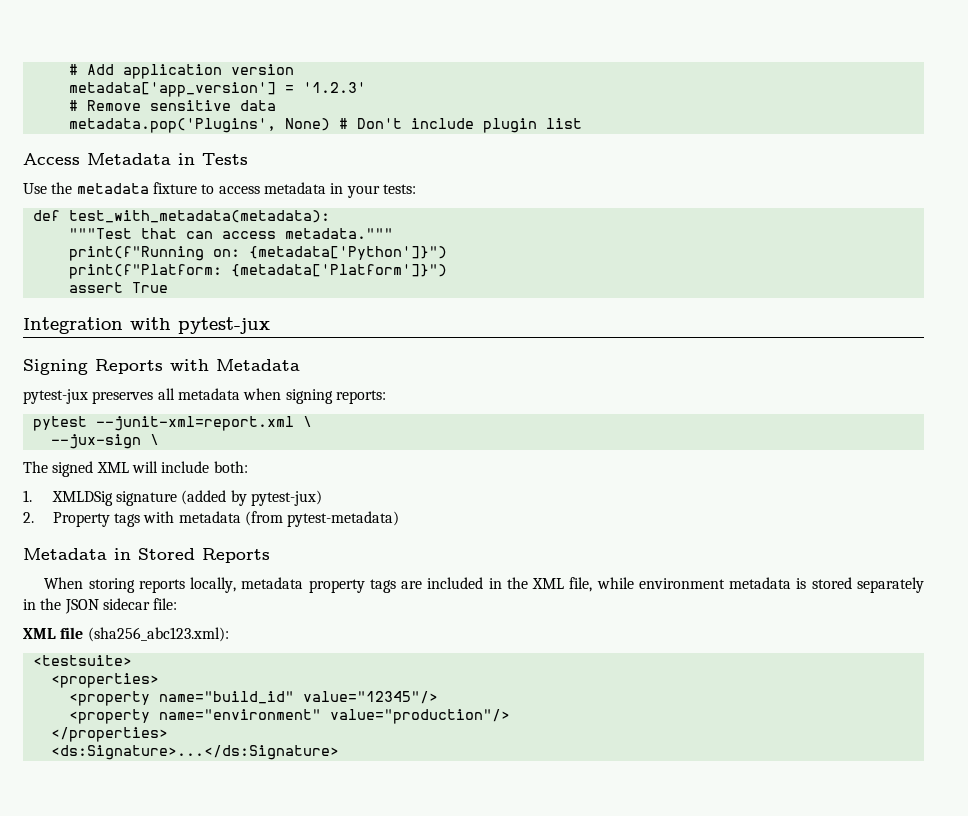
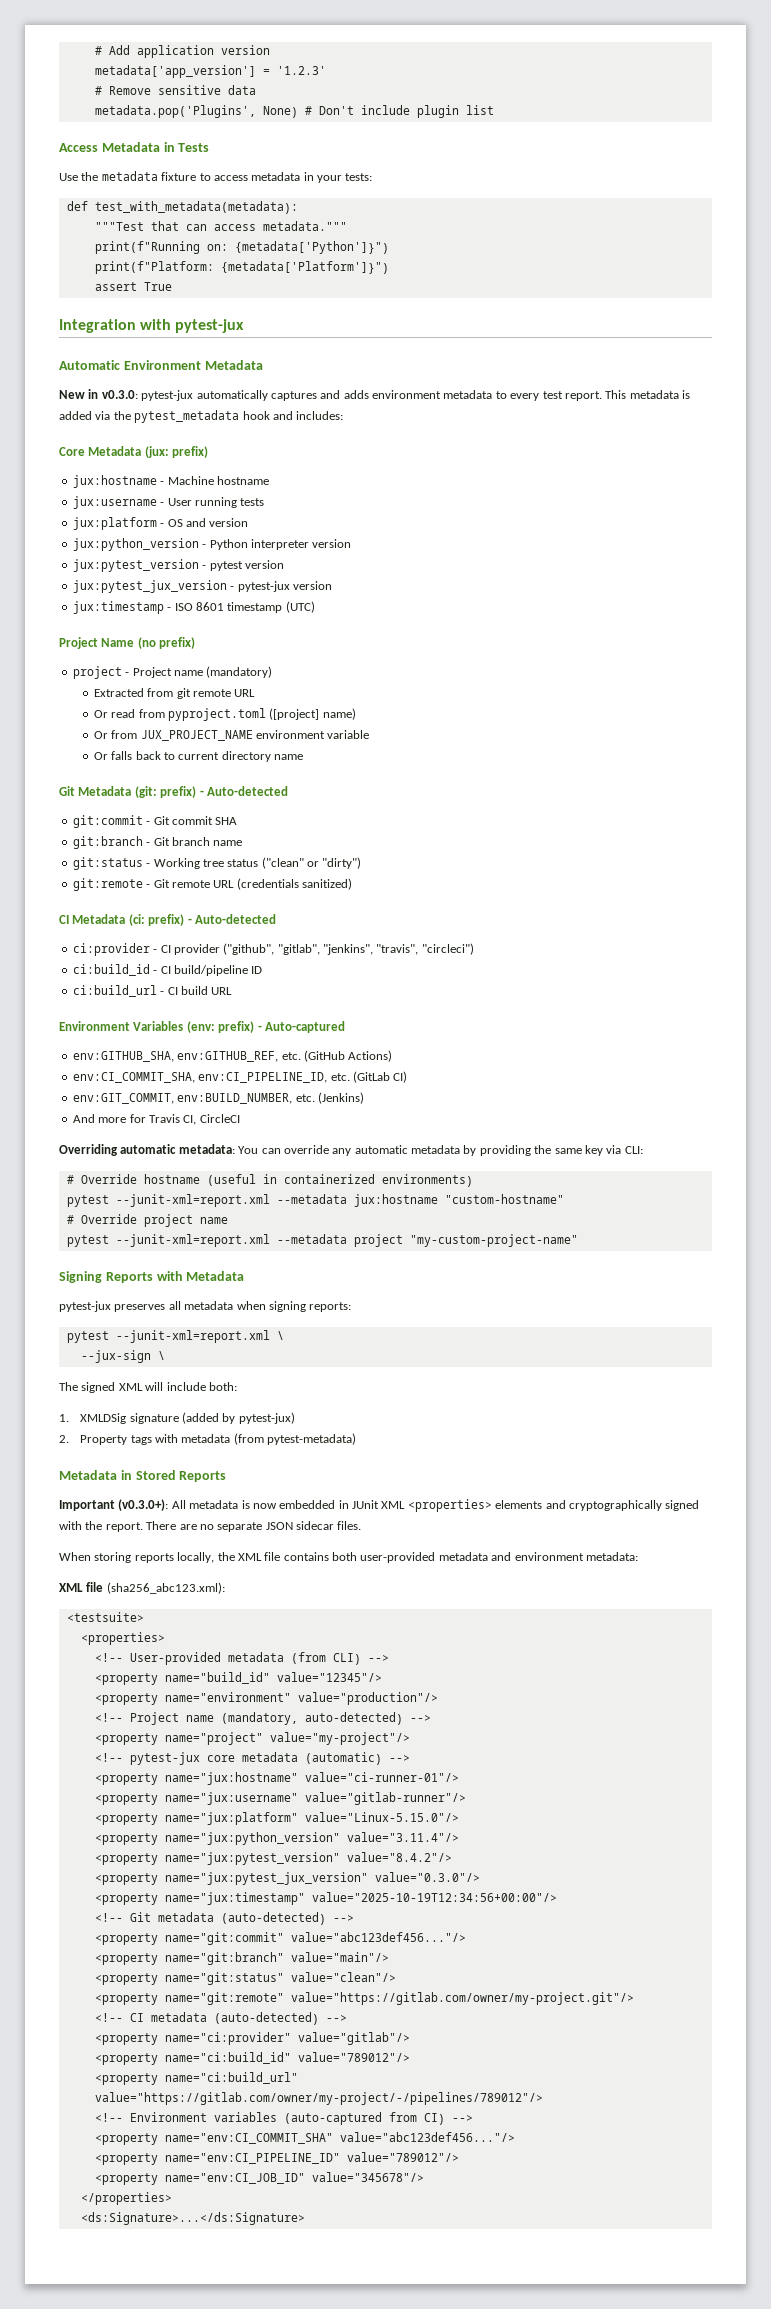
+ Automatic Environment Metadata
+ New in v0.3.0: pytest-jux automatically captures and adds environment metadata to every test report. This metadata is added via the pytest_metadata hook and includes:
+ Core Metadata (jux: prefix)
+ jux:hostname - Machine hostname
+ jux:username - User running tests
+ jux:platform - OS and version
+ jux:python_version - Python interpreter version
+ jux:pytest_version - pytest version
+ jux:pytest_jux_version - pytest-jux version
+ jux:timestamp - ISO 8601 timestamp (UTC)
+ Project Name (no prefix)
+ project - Project name (mandatory)
+ Extracted from git remote URL
+ Or read from pyproject.toml ([project] name)
+ Or from JUX_PROJECT_NAME environment variable
+ Or falls back to current directory name
+ Git Metadata (git: prefix) - Auto-detected
+ git:commit - Git commit SHA
+ git:branch - Git branch name
+ git:status - Working tree status ("clean" or "dirty")
+ git:remote - Git remote URL (credentials sanitized)
+ CI Metadata (ci: prefix) - Auto-detected
+ ci:provider - CI provider ("github", "gitlab", "jenkins", "travis", "circleci")
+ ci:build_id - CI build/pipeline ID
+ ci:build_url - CI build URL
+ Environment Variables (env: prefix) - Auto-captured
+ env:GITHUB_SHA, env:GITHUB_REF, etc. (GitHub Actions)
+ env:CI_COMMIT_SHA, env:CI_PIPELINE_ID, etc. (GitLab CI)
+ env:GIT_COMMIT, env:BUILD_NUMBER, etc. (Jenkins)
+ And more for Travis CI, CircleCI
+ Overriding automatic metadata: You can override any automatic metadata by providing the same key via CLI:
+ # Override hostname (useful in containerized environments)
+ pytest --junit-xml=report.xml --metadata jux:hostname "custom-hostname"
+ # Override project name
+ pytest --junit-xml=report.xml --metadata project "my-custom-project-name"
- When storing reports locally, metadata property tags are included in the XML file, while environment metadata is stored separately in the JSON sidecar file:
+ Important (v0.3.0+): All metadata is now embedded in JUnit XML <properties> elements and cryptographically signed with the report. There are no separate JSON sidecar files.
+ When storing reports locally, the XML file contains both user-provided metadata and environment metadata:
+ <!-- User-provided metadata (from CLI) -->
+ <!-- Project name (mandatory, auto-detected) -->
+ <property name="project" value="my-project"/>
+ <!-- pytest-jux core metadata (automatic) -->
+ <property name="jux:hostname" value="ci-runner-01"/>
+ <property name="jux:username" value="gitlab-runner"/>
+ <property name="jux:platform" value="Linux-5.15.0"/>
+ <property name="jux:python_version" value="3.11.4"/>
+ <property name="jux:pytest_version" value="8.4.2"/>
+ <property name="jux:pytest_jux_version" value="0.3.0"/>
+ <property name="jux:timestamp" value="2025-10-19T12:34:56+00:00"/>
+ <!-- Git metadata (auto-detected) -->
+ <property name="git:commit" value="abc123def456..."/>
+ <property name="git:branch" value="main"/>
+ <property name="git:status" value="clean"/>
+ <property name="git:remote" value="https://gitlab.com/owner/my-project.git"/>
+ <!-- CI metadata (auto-detected) -->
+ <property name="ci:provider" value="gitlab"/>
+ <property name="ci:build_id" value="789012"/>
+ <property name="ci:build_url" value="https://gitlab.com/owner/my-project/-/pipelines/789012"/>
+ <!-- Environment variables (auto-captured from CI) -->
+ <property name="env:CI_COMMIT_SHA" value="abc123def456..."/>
+ <property name="env:CI_PIPELINE_ID" value="789012"/>
+ <property name="env:CI_JOB_ID" value="345678"/>

